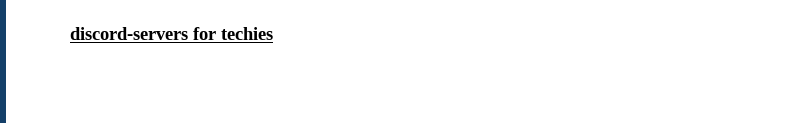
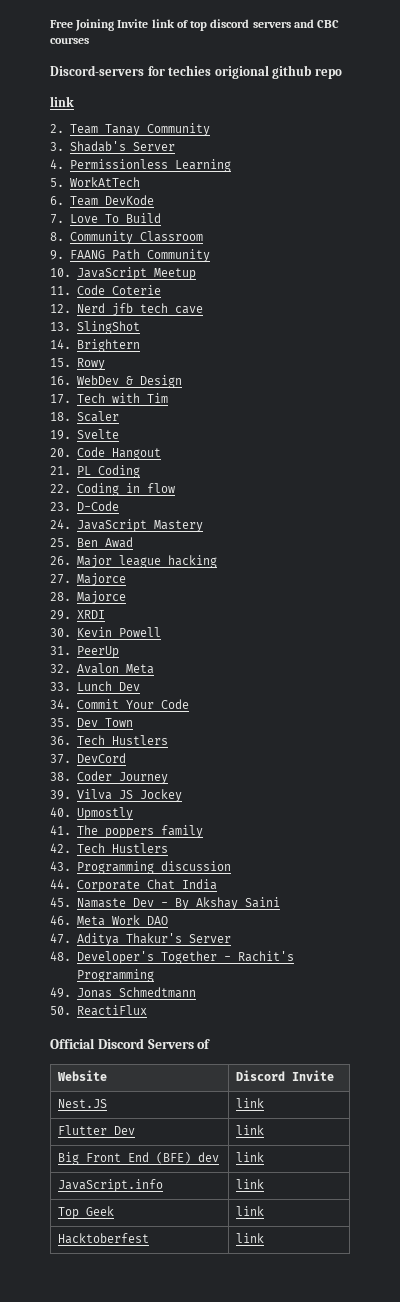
- discord-servers for techies
+ Free Joining Invite link of top discord servers and CBC courses
+ Discord-servers for techies origional github repo
+ link
+ 2. Team Tanay Community
+ 3. Shadab's Server
+ 4. Permissionless Learning
+ 5. WorkAtTech
+ 6. Team DevKode
+ 7. Love To Build
+ 8. Community Classroom
+ 9. FAANG Path Community
+ 10. JavaScript Meetup
+ 11. Code Coterie
+ 12. Nerd jfb tech cave
+ 13. SlingShot
+ 14. Brightern
+ 15. Rowy
+ 16. WebDev & Design
+ 17. Tech with Tim
+ 18. Scaler
+ 19. Svelte
+ 20. Code Hangout
+ 21. PL Coding
+ 22. Coding in flow
+ 23. D-Code
+ 24. JavaScript Mastery
+ 25. Ben Awad
+ 26. Major league hacking
+ 27. Majorce
+ 28. Majorce
+ 29. XRDI
+ 30. Kevin Powell
+ 31. PeerUp
+ 32. Avalon Meta
+ 33. Lunch Dev
+ 34. Commit Your Code
+ 35. Dev Town
+ 36. Tech Hustlers
+ 37. DevCord
+ 38. Coder Journey
+ 39. Vilva JS Jockey
+ 40. Upmostly
+ 41. The poppers family
+ 42. Tech Hustlers
+ 43. Programming discussion
+ 44. Corporate Chat India
+ 45. Namaste Dev - By Akshay Saini
+ 46. Meta Work DAO
+ 47. Aditya Thakur's Server
+ 48. Developer's Together - Rachit's Programming
+ 49. Jonas Schmedtmann
+ 50. ReactiFlux
+ Official Discord Servers of
+ Website | Discord Invite
+ Nest.JS | link
+ Flutter Dev | link
+ Big Front End (BFE) dev | link
+ JavaScript.info | link
+ Top Geek | link
+ Hacktoberfest | link

